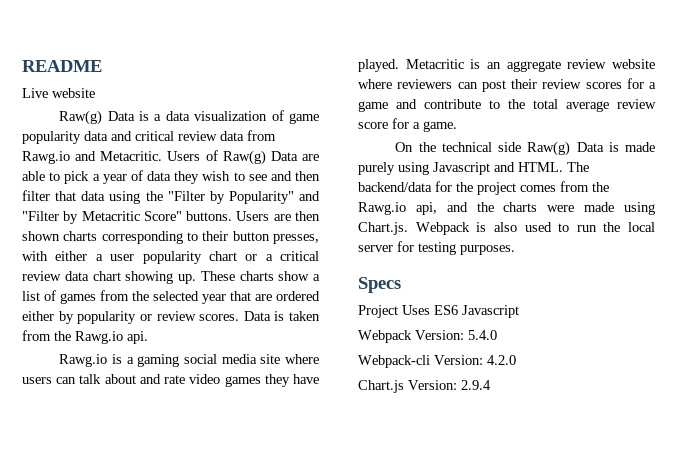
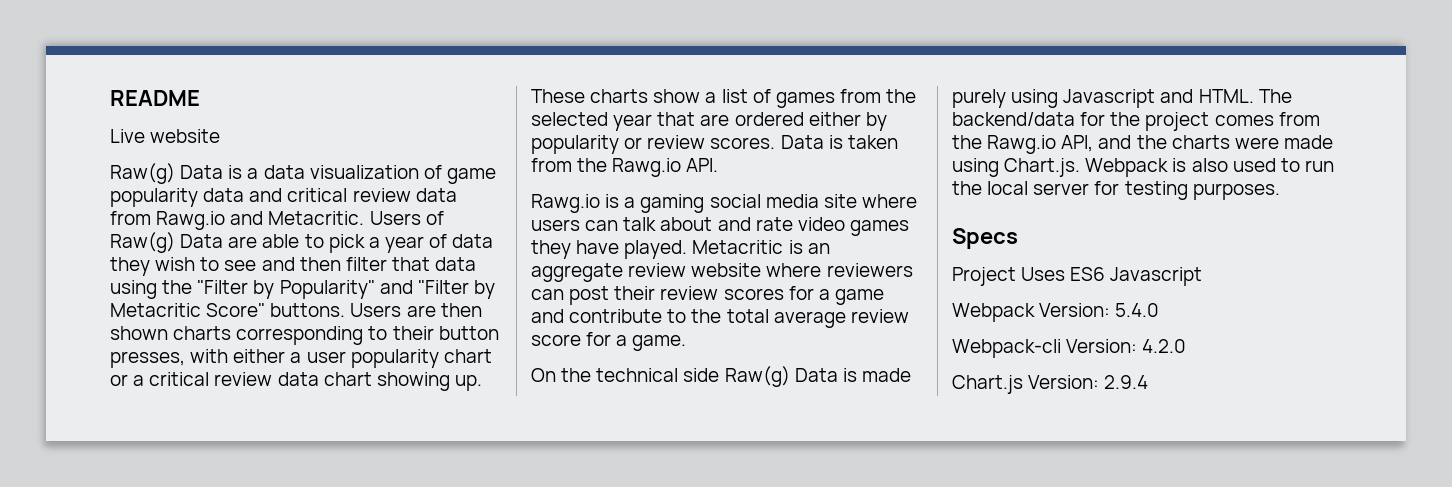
- Data is taken from the Rawg.io api.
+ Data is taken from the Rawg.io API.
- The backend/data for the project comes from the Rawg.io api, and the charts were made using Chart.js. Webpack is also used to run the local server for testing purposes.
+ The backend/data for the project comes from the Rawg.io API, and the charts were made using Chart.js. Webpack is also used to run the local server for testing purposes.

